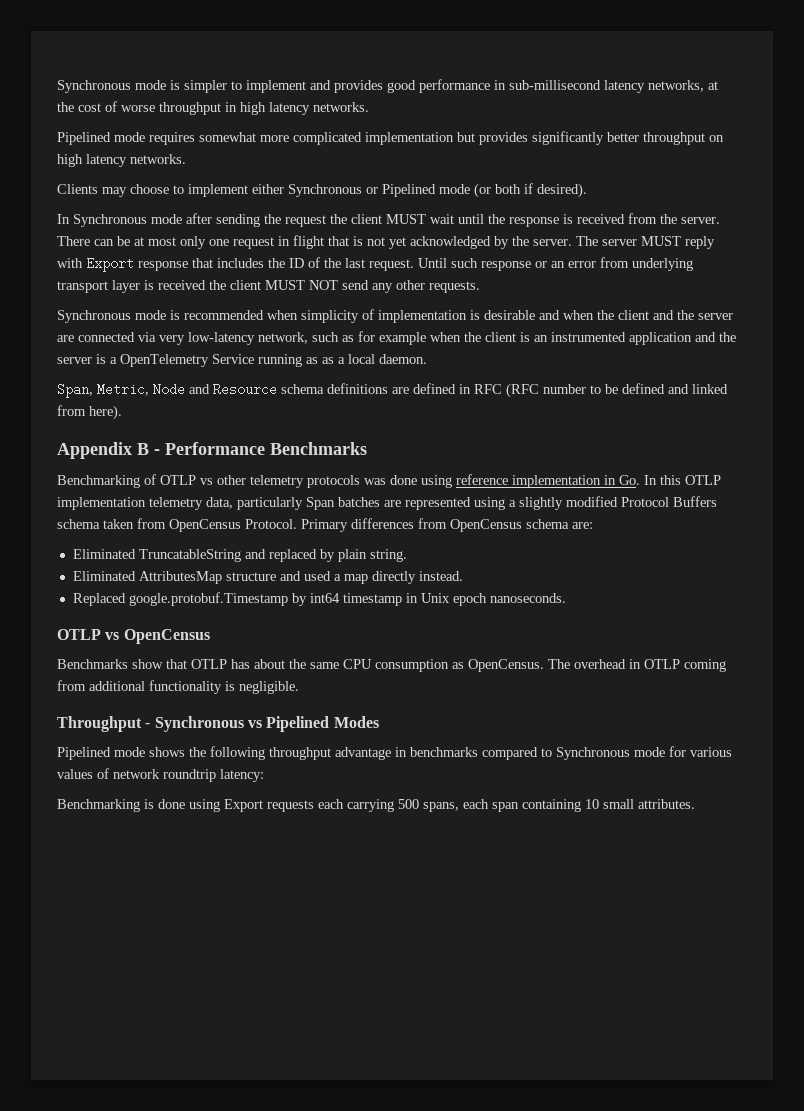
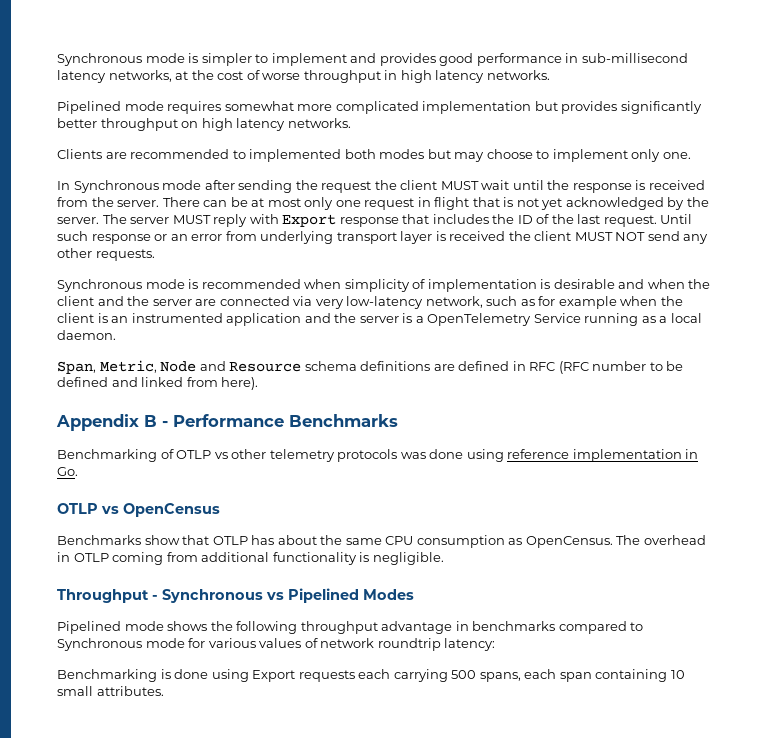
- Clients may choose to implement either Synchronous or Pipelined mode (or both if desired).
+ Clients are recommended to implemented both modes but may choose to implement only one.
- Synchronous mode is recommended when simplicity of implementation is desirable and when the client and the server are connected via very low-latency network, such as for example when the client is an instrumented application and the server is a OpenTelemetry Service running as as a local daemon.
+ Synchronous mode is recommended when simplicity of implementation is desirable and when the client and the server are connected via very low-latency network, such as for example when the client is an instrumented application and the server is a OpenTelemetry Service running as a local daemon.
- Benchmarking of OTLP vs other telemetry protocols was done using reference implementation in Go. In this OTLP implementation telemetry data, particularly Span batches are represented using a slightly modified Protocol Buffers schema taken from OpenCensus Protocol. Primary differences from OpenCensus schema are:
- Eliminated TruncatableString and replaced by plain string.
- Eliminated AttributesMap structure and used a map directly instead.
- Replaced google.protobuf.Timestamp by int64 timestamp in Unix epoch nanoseconds.
+ Benchmarking of OTLP vs other telemetry protocols was done using reference implementation in Go.

